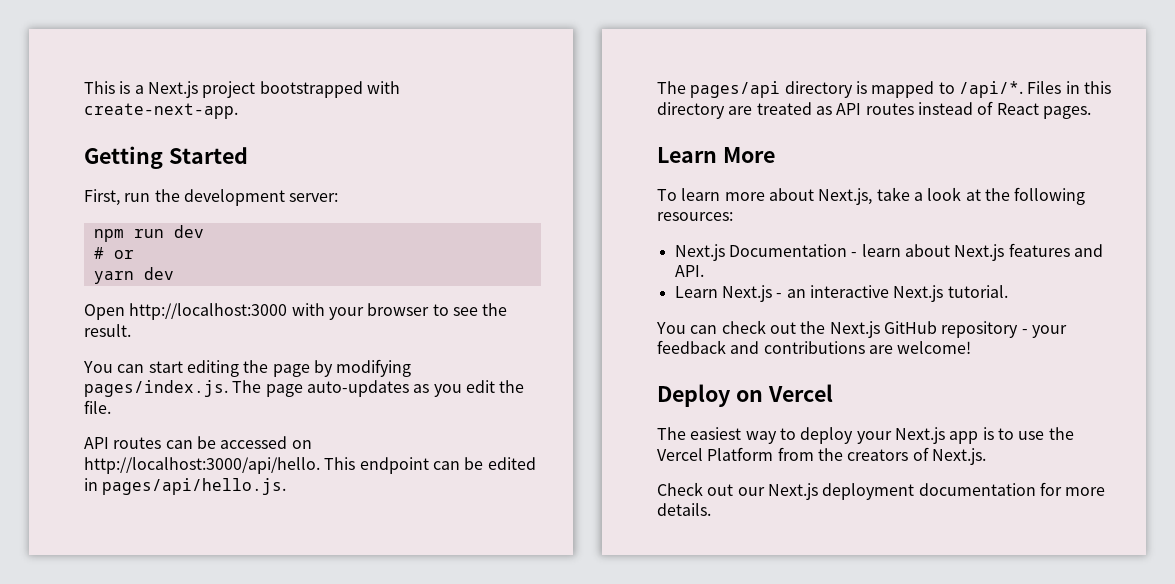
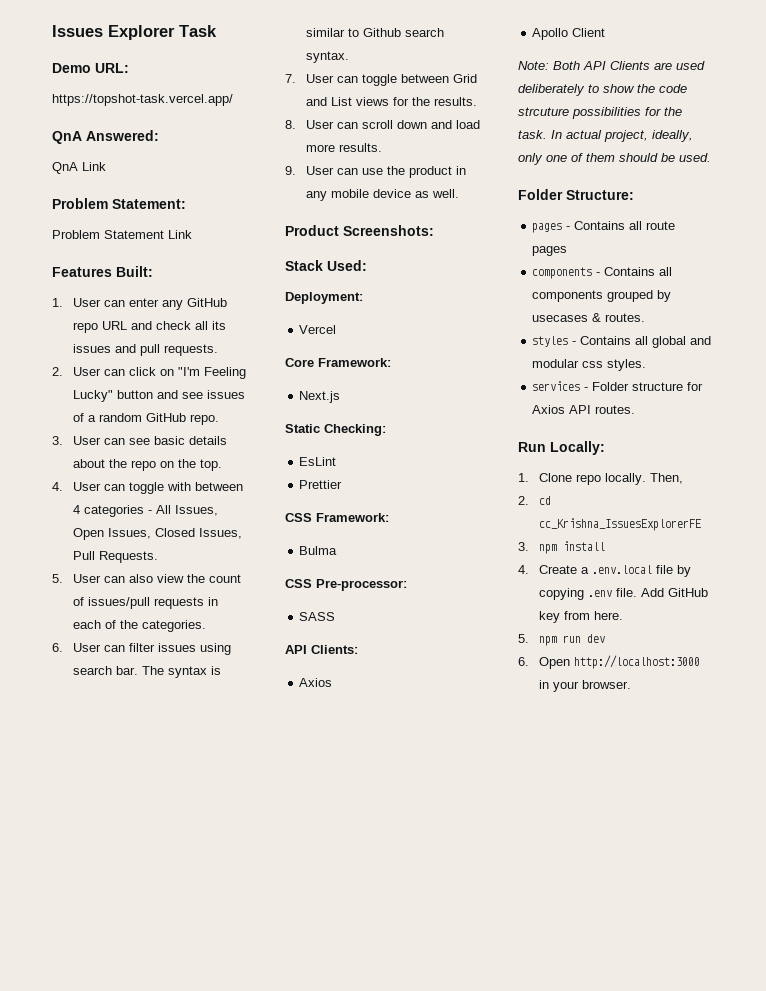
- This is a Next.js project bootstrapped with create-next-app.
- Getting Started
- First, run the development server:
- npm run dev
- # or
- yarn dev
- Open http://localhost:3000 with your browser to see the result.
- You can start editing the page by modifying pages/index.js. The page auto-updates as you edit the file.
- API routes can be accessed on http://localhost:3000/api/hello. This endpoint can be edited in pages/api/hello.js.
- The pages/api directory is mapped to /api/*. Files in this directory are treated as API routes instead of React pages.
- Learn More
- To learn more about Next.js, take a look at the following resources:
- Next.js Documentation - learn about Next.js features and API.
- Learn Next.js - an interactive Next.js tutorial.
- You can check out the Next.js GitHub repository - your feedback and contributions are welcome!
- Deploy on Vercel
- The easiest way to deploy your Next.js app is to use the Vercel Platform from the creators of Next.js.
- Check out our Next.js deployment documentation for more details.
+ Issues Explorer Task
+ Demo URL:
+ https://topshot-task.vercel.app/
+ QnA Answered:
+ QnA Link
+ Problem Statement:
+ Problem Statement Link
+ Features Built:
+ 1. User can enter any GitHub repo URL and check all its issues and pull requests.
+ 2. User can click on "I'm Feeling Lucky" button and see issues of a random GitHub repo.
+ 3. User can see basic details about the repo on the top.
+ 4. User can toggle with between 4 categories - All Issues, Open Issues, Closed Issues, Pull Requests.
+ 5. User can also view the count of issues/pull requests in each of the categories.
+ 6. User can filter issues using search bar. The syntax is similar to Github search syntax.
+ 7. User can toggle between Grid and List views for the results.
+ 8. User can scroll down and load more results.
+ 9. User can use the product in any mobile device as well.
+ Product Screenshots:
+ Stack Used:
+ Deployment:
+ Vercel
+ Core Framework:
+ Next.js
+ Static Checking:
+ EsLint
+ Prettier
+ CSS Framework:
+ Bulma
+ CSS Pre-processor:
+ SASS
+ API Clients:
+ Axios
+ Apollo Client
+ Note: Both API Clients are used deliberately to show the code strcuture possibilities for the task. In actual project, ideally, only one of them should be used.
+ Folder Structure:
+ pages - Contains all route pages
+ components - Contains all components grouped by usecases & routes.
+ styles - Contains all global and modular css styles.
+ services - Folder structure for Axios API routes.
+ Run Locally:
+ 1. Clone repo locally. Then,
+ 2. cd cc_Krishna_IssuesExplorerFE
+ 3. npm install
+ 4. Create a .env.local file by copying .env file. Add GitHub key from here.
+ 5. npm run dev
+ 6. Open http://localhost:3000 in your browser.

